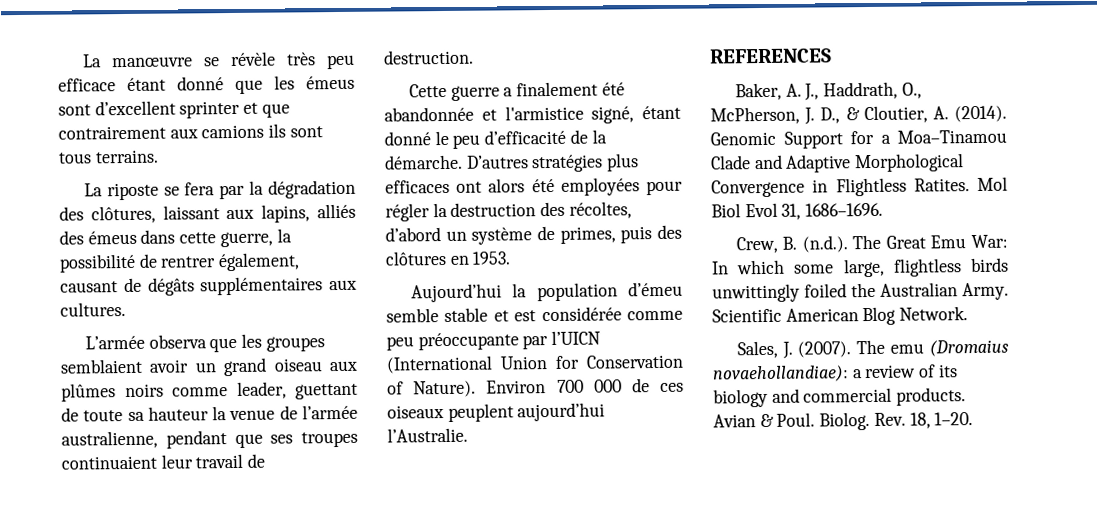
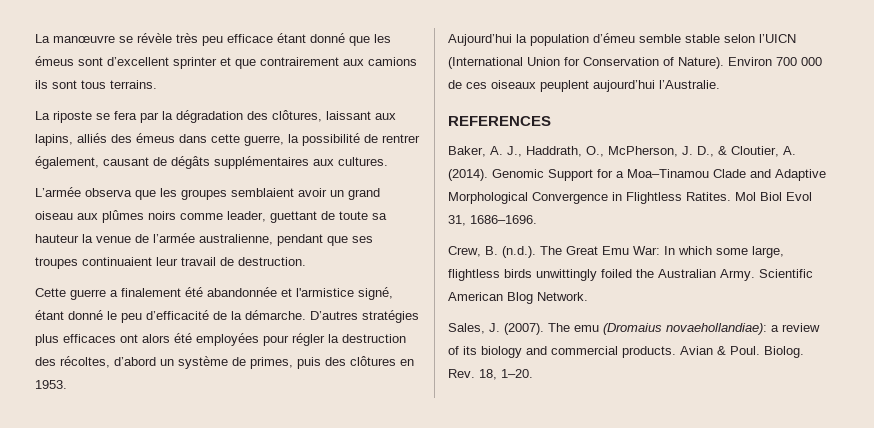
- Aujourd’hui la population d’émeu semble stable et est considérée comme peu préoccupante par l’UICN (International Union for Conservation of Nature).
+ Aujourd’hui la population d’émeu semble stable selon l’UICN (International Union for Conservation of Nature).

